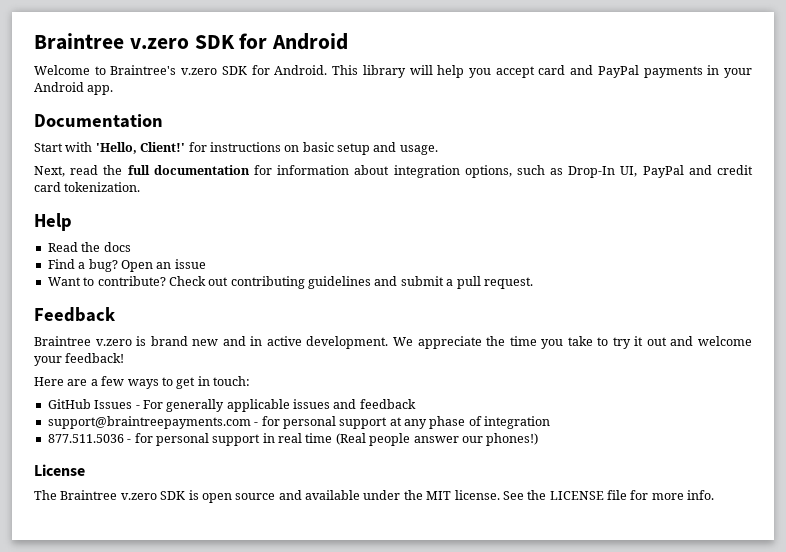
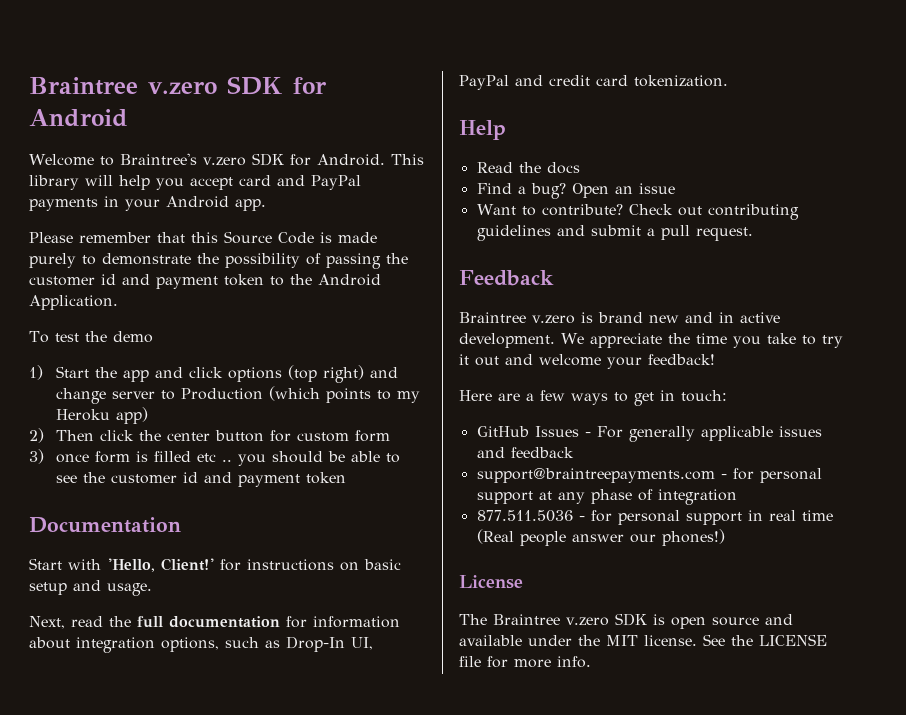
+ Please remember that this Source Code is made purely to demonstrate the possibility of passing the customer id and payment token to the Android Application.
+ To test the demo
+ 1) Start the app and click options (top right) and change server to Production (which points to my Heroku app)
+ 2) Then click the center button for custom form
+ 3) once form is filled etc .. you should be able to see the customer id and payment token

